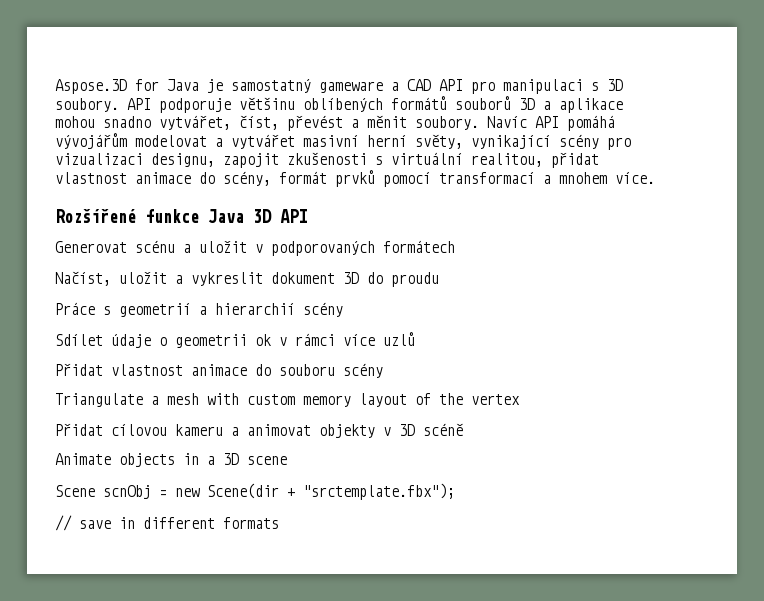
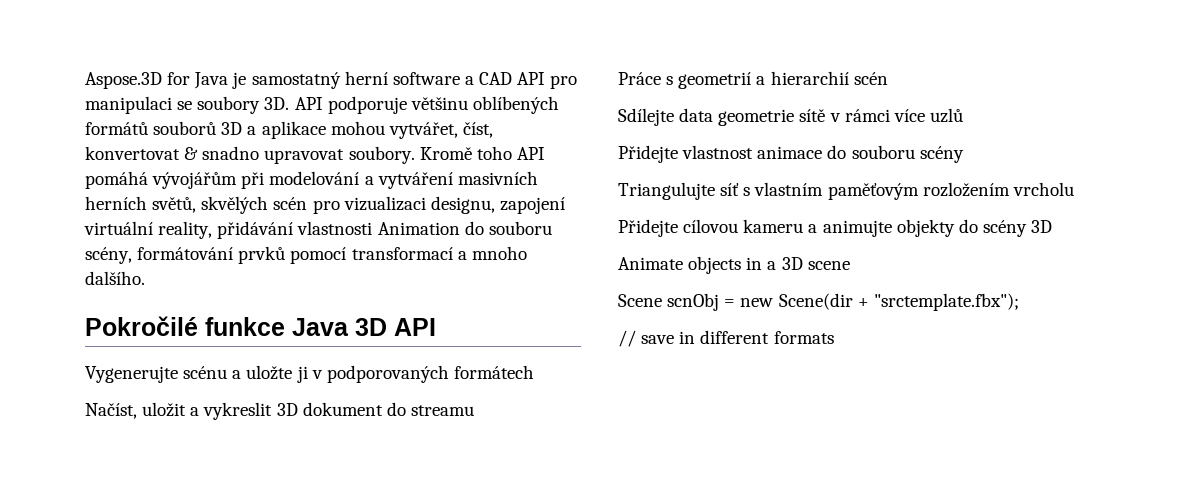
- Aspose.3D for Java je samostatný gameware a CAD API pro manipulaci s 3D soubory.
+ Aspose.3D for Java je samostatný herní software a CAD API pro manipulaci se soubory 3D.
- API podporuje většinu oblíbených formátů souborů 3D a aplikace mohou snadno vytvářet, číst, převést a měnit soubory. Navíc API pomáhá vývojářům modelovat a vytvářet masivní herní světy, vynikající scény pro vizualizaci designu, zapojit zkušenosti s virtuální realitou, přidat vlastnost animace do scény, formát prvků pomocí transformací a mnohem více.
- Rozšířené funkce Java 3D API
+ API podporuje většinu oblíbených formátů souborů 3D a aplikace mohou vytvářet, číst, konvertovat & snadno upravovat soubory. Kromě toho API pomáhá vývojářům při modelování a vytváření masivních herních světů, skvělých scén pro vizualizaci designu, zapojení virtuální reality, přidávání vlastnosti Animation do souboru scény, formátování prvků pomocí transformací a mnoho dalšího.
+ Pokročilé funkce Java 3D API
- Generovat scénu a uložit v podporovaných formátech
+ Vygenerujte scénu a uložte ji v podporovaných formátech
- Načíst, uložit a vykreslit dokument 3D do proudu
+ Načíst, uložit a vykreslit 3D dokument do streamu
- Práce s geometrií a hierarchií scény
- Sdílet údaje o geometrii ok v rámci více uzlů
+ Práce s geometrií a hierarchií scén
+ Sdílejte data geometrie sítě v rámci více uzlů
- Přidat vlastnost animace do souboru scény
+ Přidejte vlastnost animace do souboru scény
- Triangulate a mesh with custom memory layout of the vertex
- Přidat cílovou kameru a animovat objekty v 3D scéně
+ Triangulujte síť s vlastním paměťovým rozložením vrcholu
+ Přidejte cílovou kameru a animujte objekty do scény 3D

